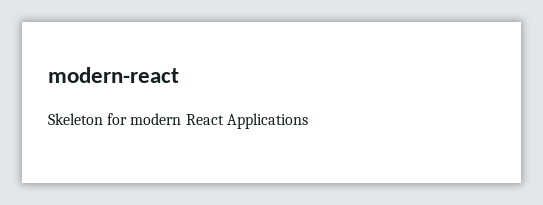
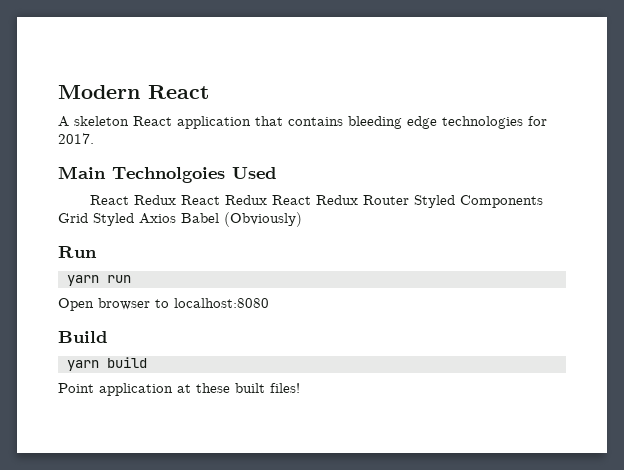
- modern-react
- Skeleton for modern React Applications
+ Modern React
+ A skeleton React application that contains bleeding edge technologies for 2017.
+ Main Technolgoies Used
+ React Redux React Redux React Redux Router Styled Components Grid Styled Axios Babel (Obviously)
+ Run
+ yarn run
+ Open browser to localhost:8080
+ Build
+ yarn build
+ Point application at these built files!

